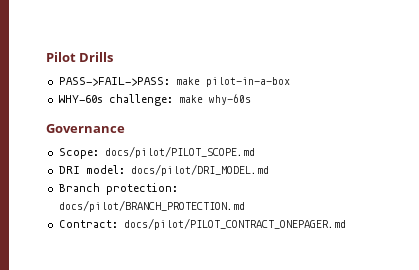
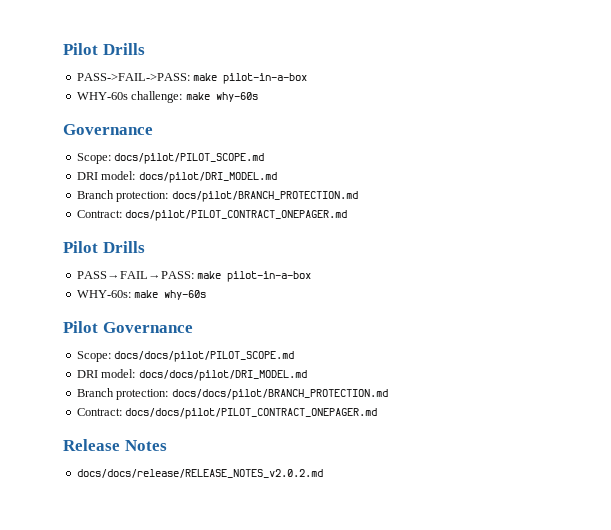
  Contract: docs/pilot/PILOT_CONTRACT_ONEPAGER.md
+ Pilot Drills
+ PASS→FAIL→PASS: make pilot-in-a-box
+ WHY-60s: make why-60s
+ Pilot Governance
+ Scope: docs/docs/pilot/PILOT_SCOPE.md
+ DRI model: docs/docs/pilot/DRI_MODEL.md
+ Branch protection: docs/docs/pilot/BRANCH_PROTECTION.md
+ Contract: docs/docs/pilot/PILOT_CONTRACT_ONEPAGER.md
+ Release Notes
+ docs/docs/release/RELEASE_NOTES_v2.0.2.md

